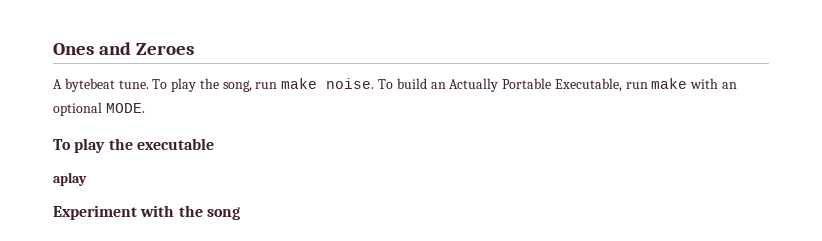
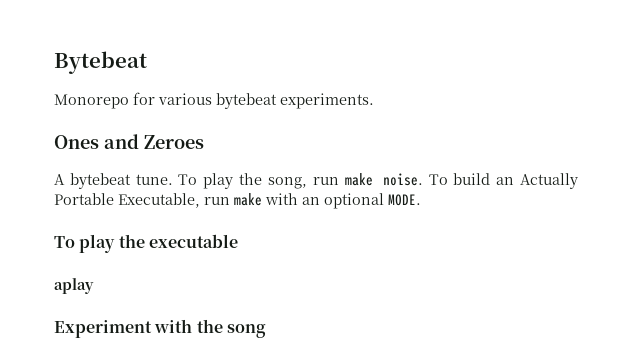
+ Bytebeat
+ Monorepo for various bytebeat experiments.

